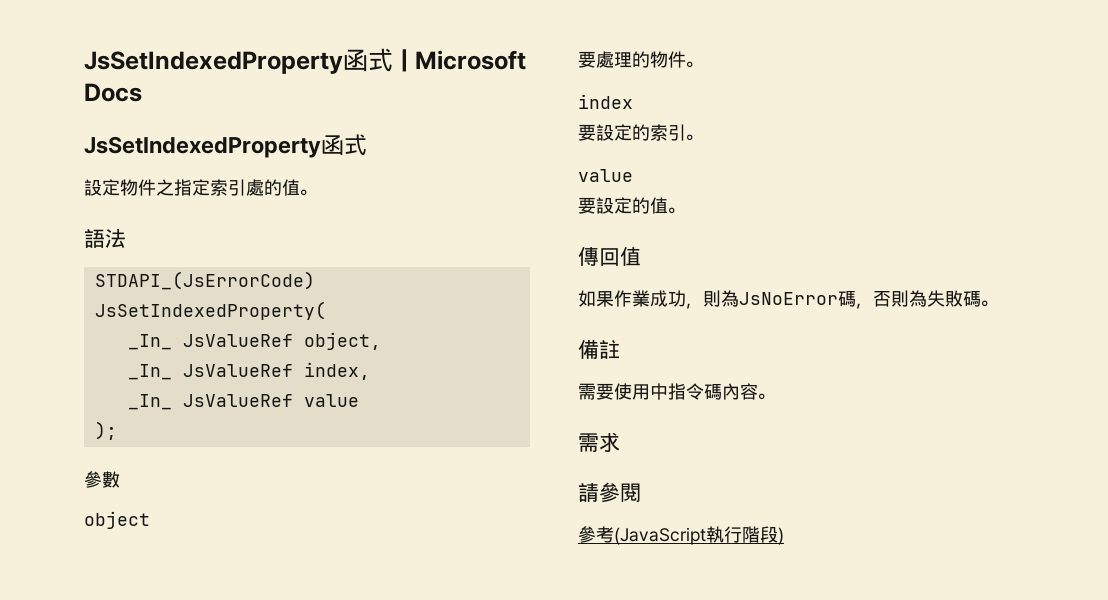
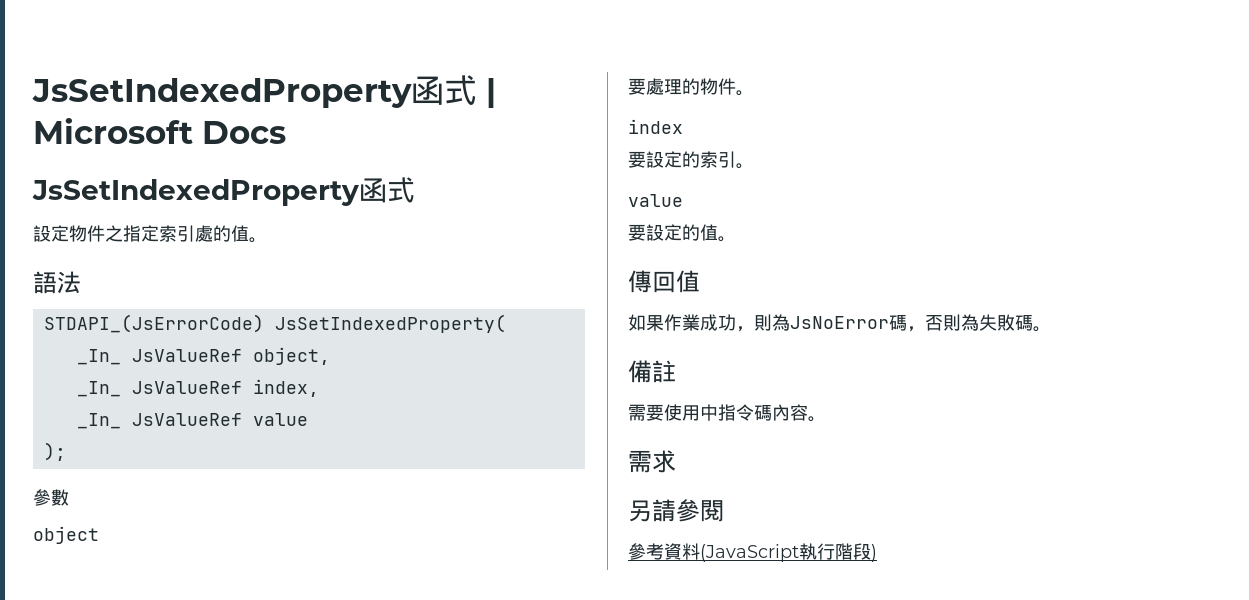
- 請參閱
+ 另請參閱
- 參考(JavaScript執行階段)
+ 參考資料(JavaScript執行階段)

